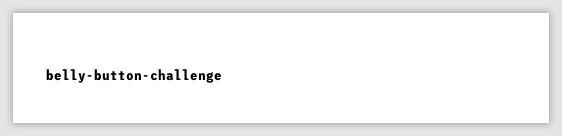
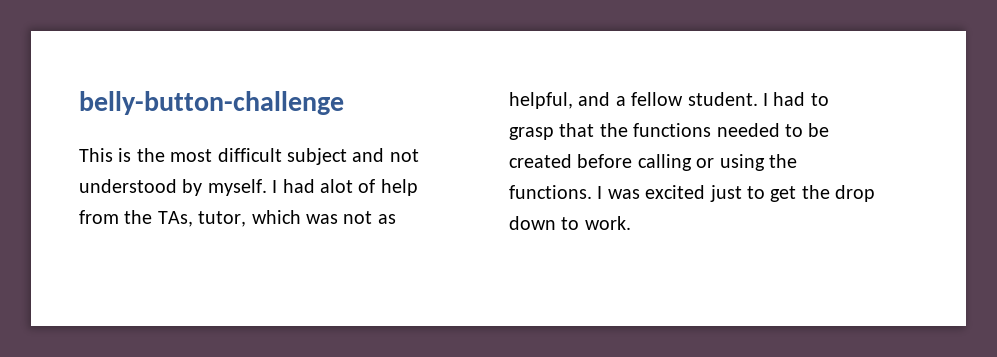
+ This is the most difficult subject and not understood by myself. I had alot of help from the TAs, tutor, which was not as helpful, and a fellow student. I had to grasp that the functions needed to be created before calling or using the functions. I was excited just to get the drop down to work.

